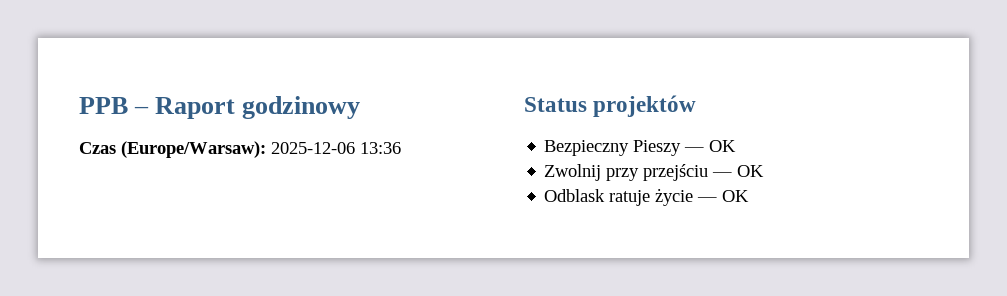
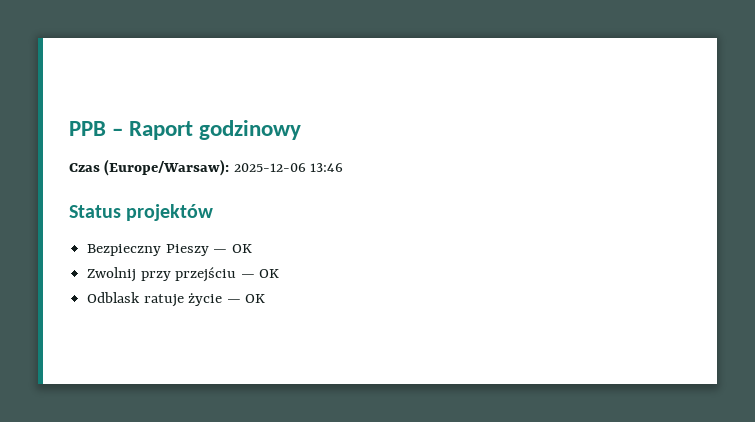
- Czas (Europe/Warsaw): 2025-12-06 13:36
+ Czas (Europe/Warsaw): 2025-12-06 13:46

